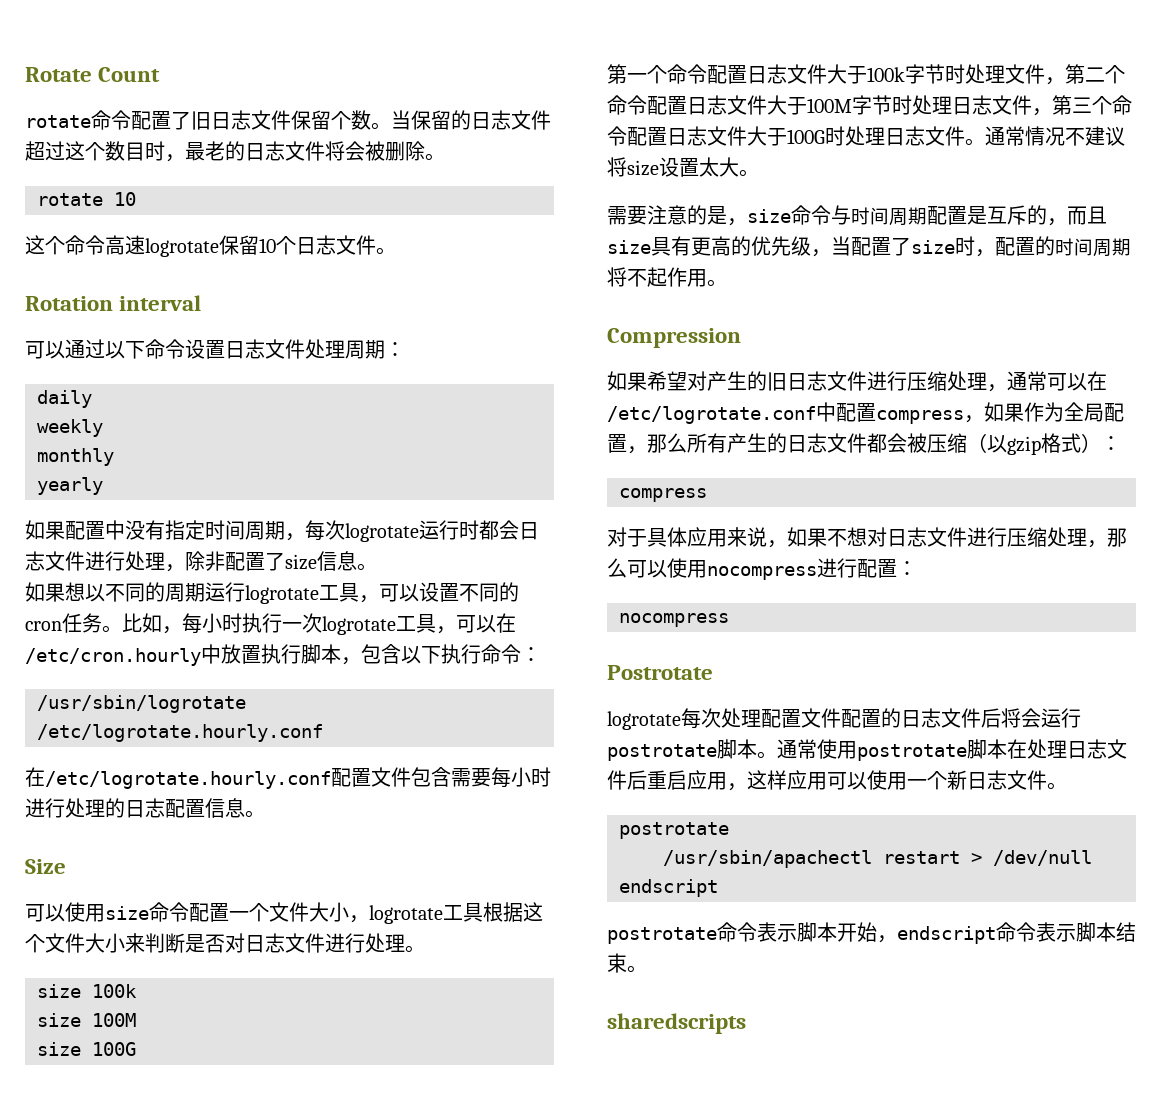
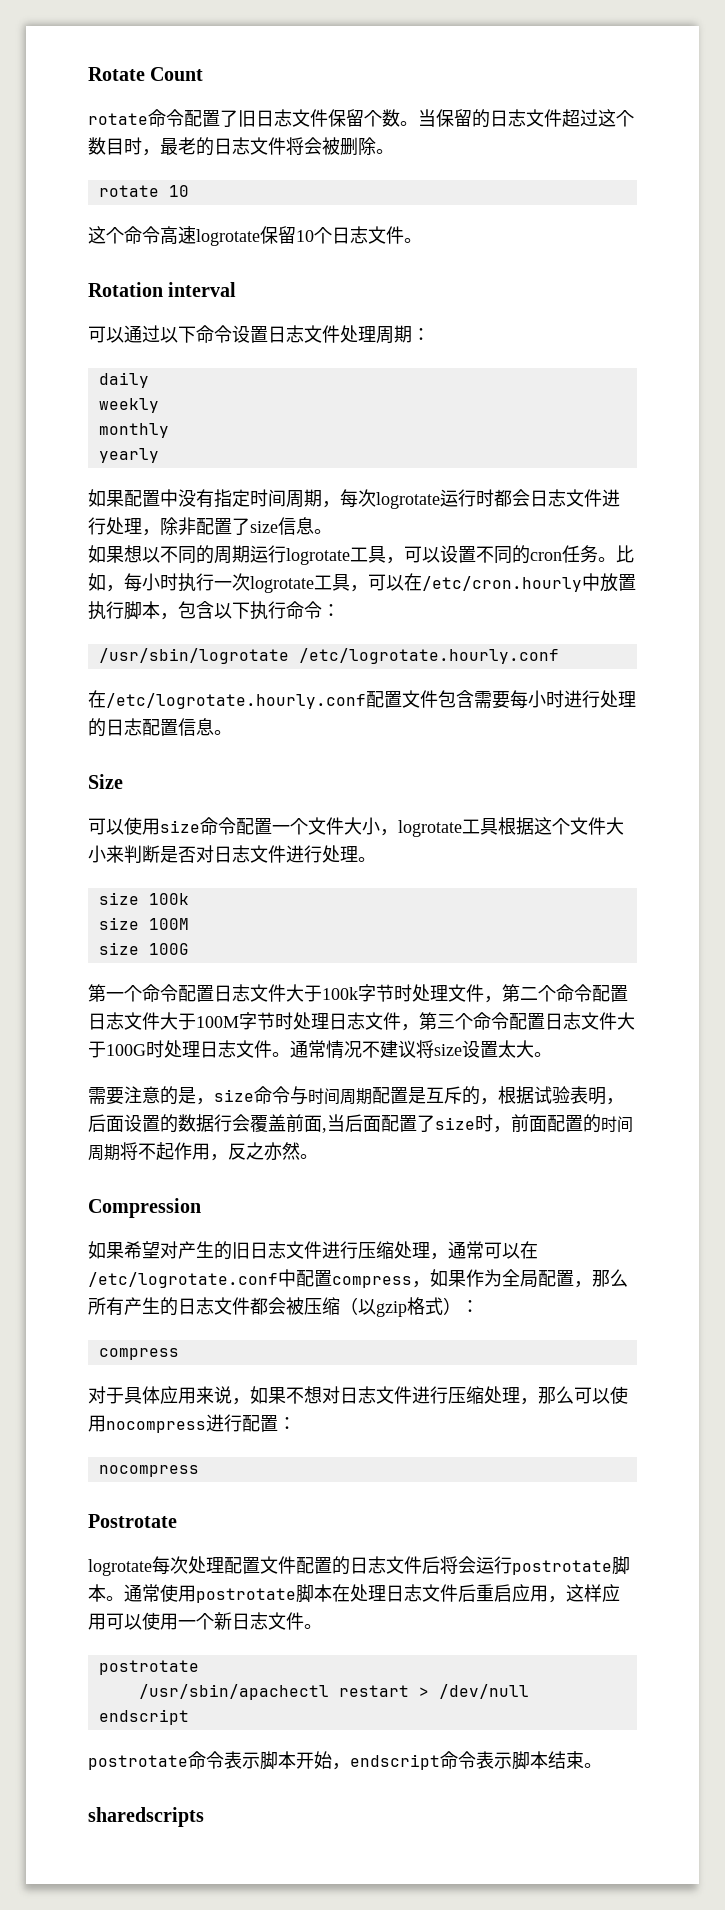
- 需要注意的是，size命令与时间周期配置是互斥的，而且size具有更高的优先级，当配置了size时，配置的时间周期将不起作用。
+ 需要注意的是，size命令与时间周期配置是互斥的，根据试验表明，后面设置的数据行会覆盖前面,当后面配置了size时，前面配置的时间周期将不起作用，反之亦然。

